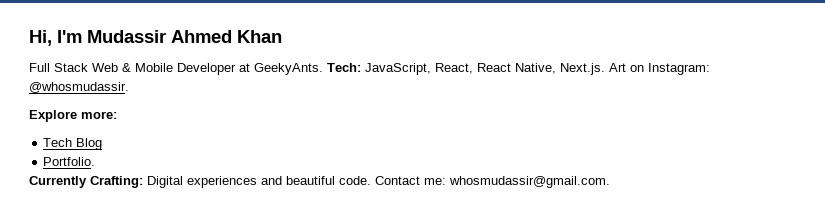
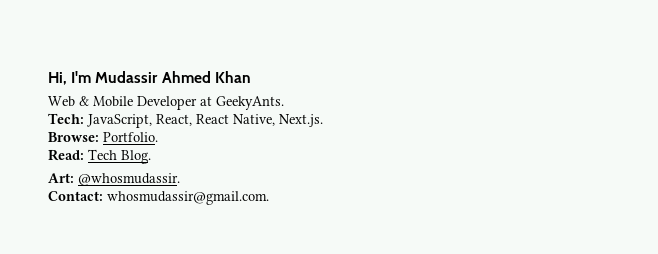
- Full Stack Web & Mobile Developer at GeekyAnts. Tech: JavaScript, React, React Native, Next.js. Art on Instagram: @whosmudassir.
- Explore more:
- Tech Blog
- Portfolio.
- Currently Crafting: Digital experiences and beautiful code. Contact me: whosmudassir@gmail.com.
+ Web & Mobile Developer at GeekyAnts.
+ Tech: JavaScript, React, React Native, Next.js.
+ Browse: Portfolio.
+ Read: Tech Blog.
+ Art: @whosmudassir.
+ Contact: whosmudassir@gmail.com.

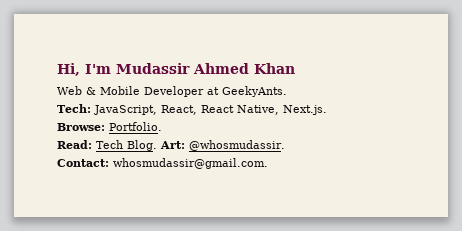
- Read: Tech Blog.
- Art: @whosmudassir.
+ Read: Tech Blog. Art: @whosmudassir.

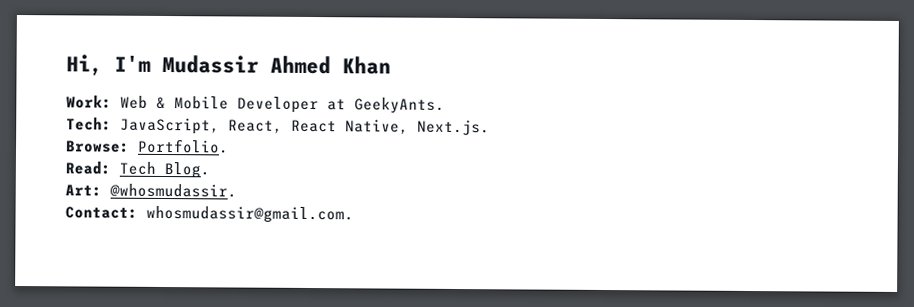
- Web & Mobile Developer at GeekyAnts.
+ Work: Web & Mobile Developer at GeekyAnts.
- Read: Tech Blog. Art: @whosmudassir.
+ Read: Tech Blog.
+ Art: @whosmudassir.

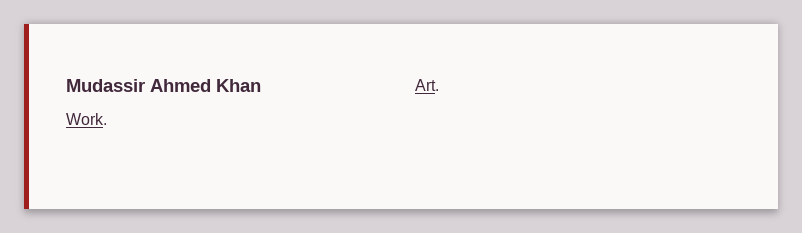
- Hi, I'm Mudassir Ahmed Khan
+ Mudassir Ahmed Khan
- Work: Web & Mobile Developer at GeekyAnts.
- Tech: JavaScript, React, React Native, Next.js.
- Browse: Portfolio.
- Read: Tech Blog.
- Art: @whosmudassir.
- Contact: whosmudassir@gmail.com.
+ Work.
+ Art.

